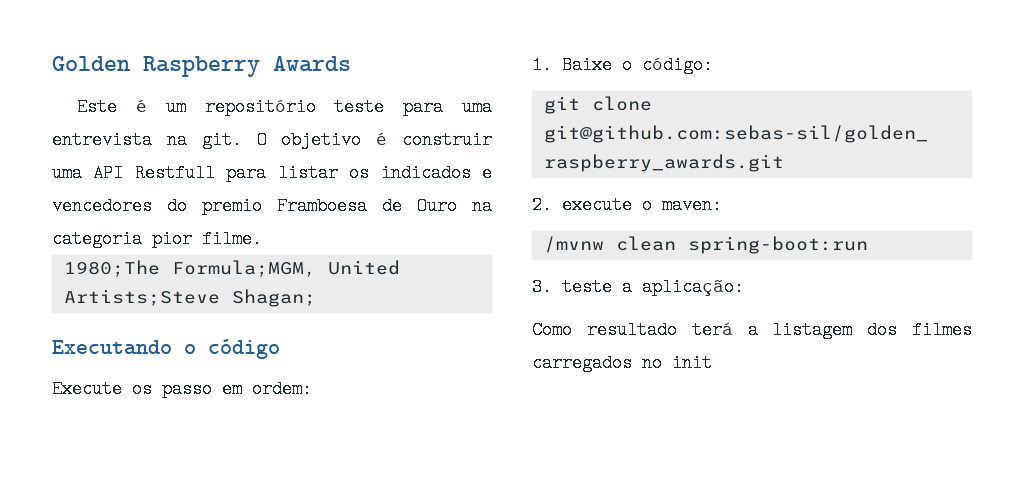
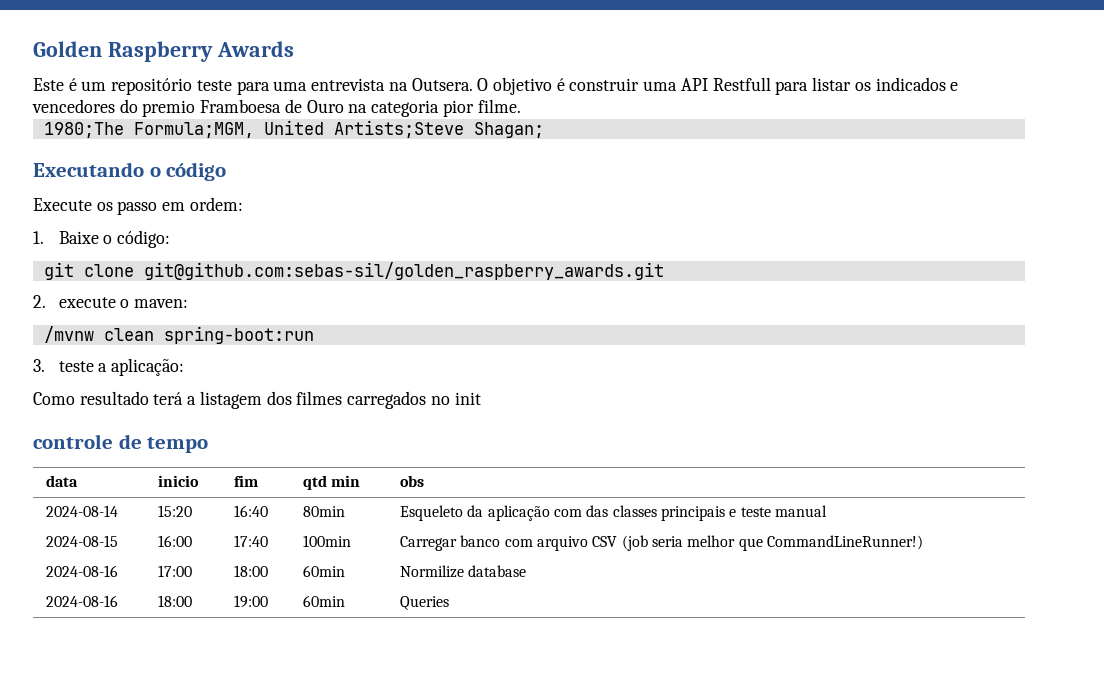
- Este é um repositório teste para uma entrevista na git.
+ Este é um repositório teste para uma entrevista na Outsera.
+ controle de tempo
+ data | inicio | fim | qtd min | obs
+ 2024-08-14 | 15:20 | 16:40 | 80min | Esqueleto da aplicação com das classes principais e teste manual
+ 2024-08-15 | 16:00 | 17:40 | 100min | Carregar banco com arquivo CSV (job seria melhor que CommandLineRunner!)
+ 2024-08-16 | 17:00 | 18:00 | 60min | Normilize database
+ 2024-08-16 | 18:00 | 19:00 | 60min | Queries

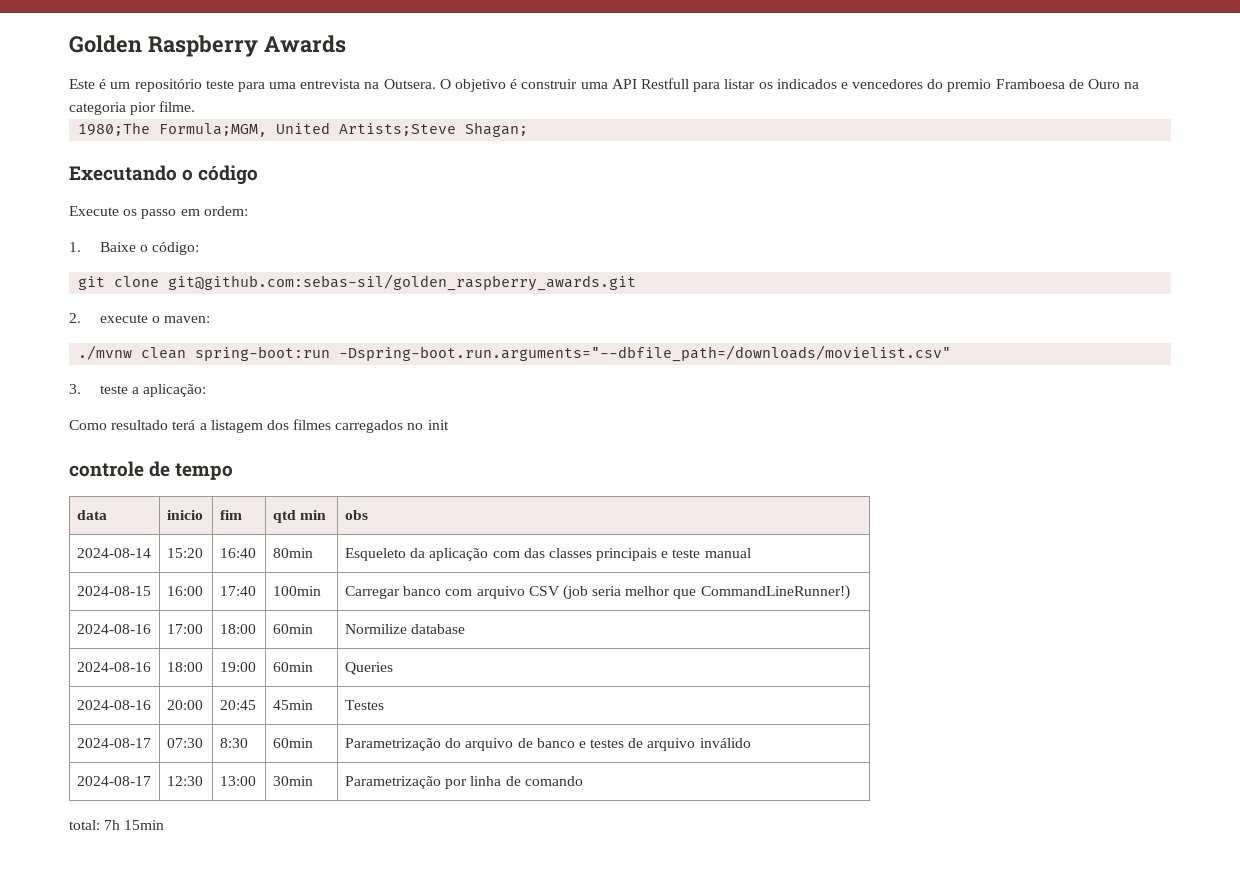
- /mvnw clean spring-boot:run
+ ./mvnw clean spring-boot:run -Dspring-boot.run.arguments="--dbfile_path=/downloads/movielist.csv"
+ 2024-08-16 | 20:00 | 20:45 | 45min | Testes
+ 2024-08-17 | 07:30 | 8:30 | 60min | Parametrização do arquivo de banco e testes de arquivo inválido
+ 2024-08-17 | 12:30 | 13:00 | 30min | Parametrização por linha de comando
+ total: 7h 15min

